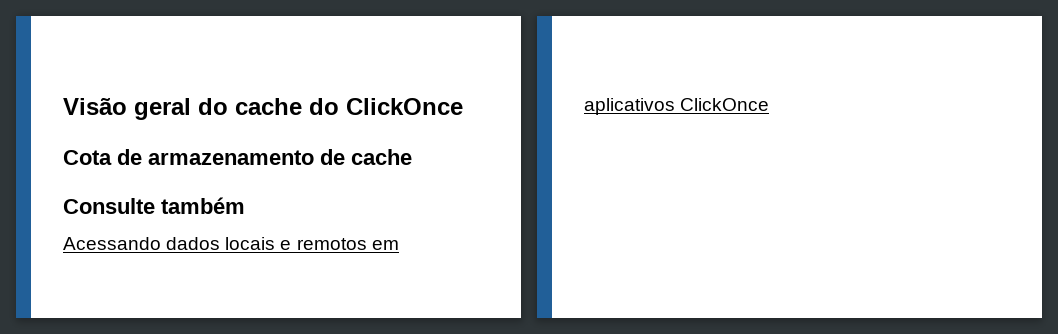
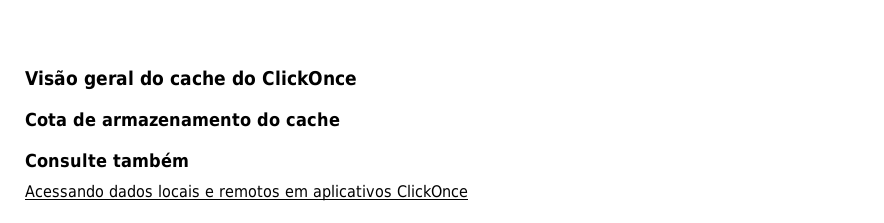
- Cota de armazenamento de cache
+ Cota de armazenamento do cache

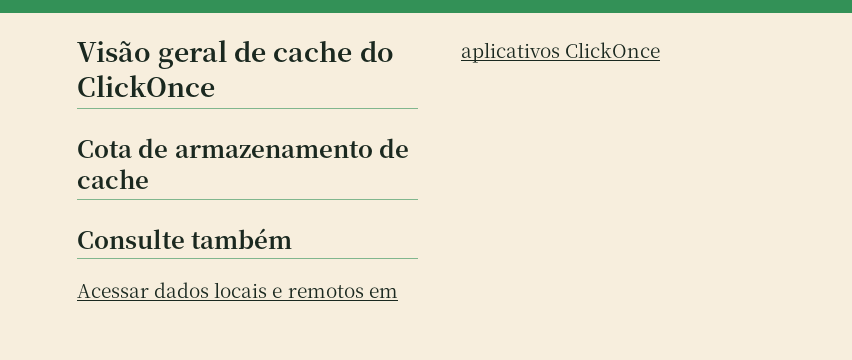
- Visão geral do cache do ClickOnce
+ Visão geral de cache do ClickOnce
- Cota de armazenamento do cache
+ Cota de armazenamento de cache
- Acessando dados locais e remotos em aplicativos ClickOnce
+ Acessar dados locais e remotos em aplicativos ClickOnce

